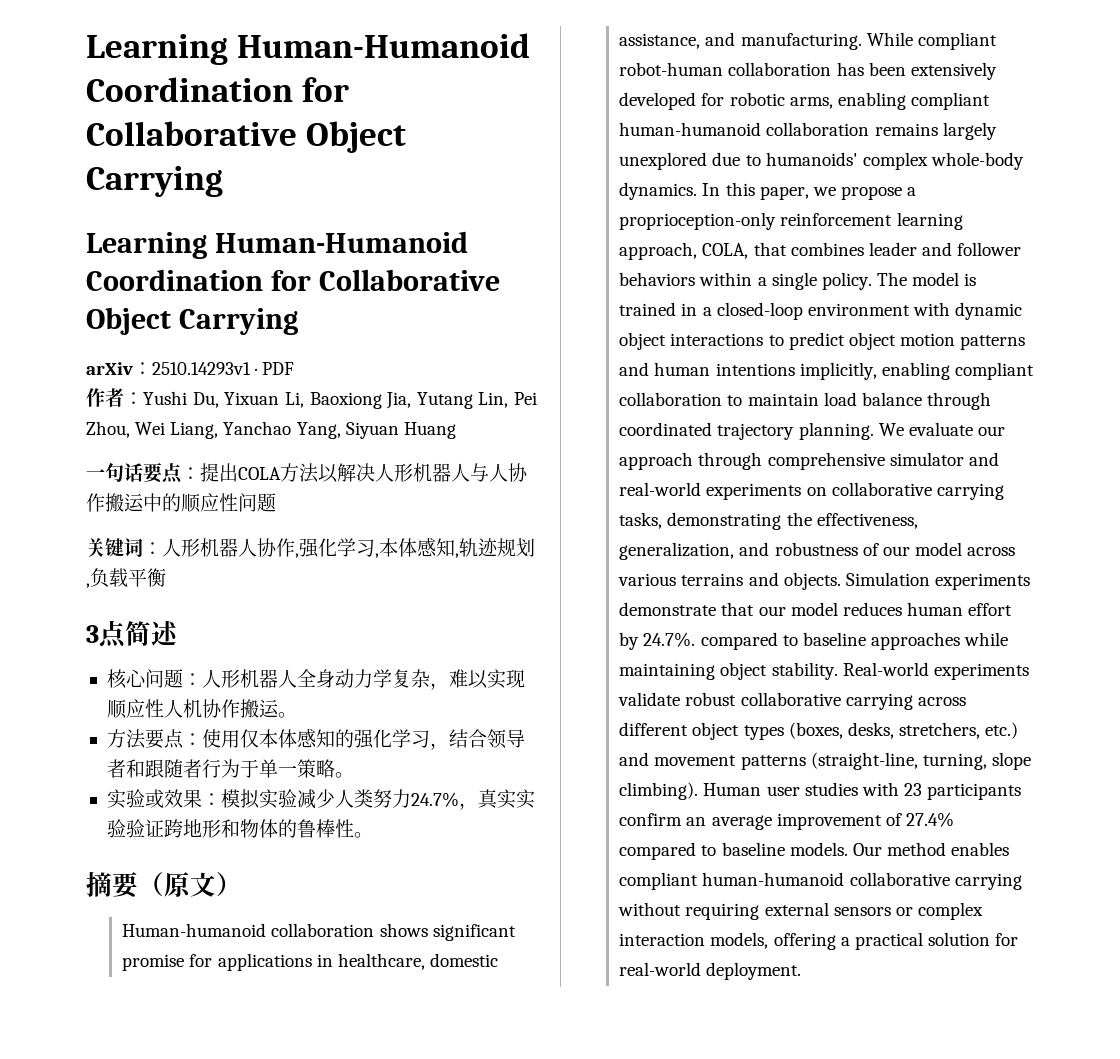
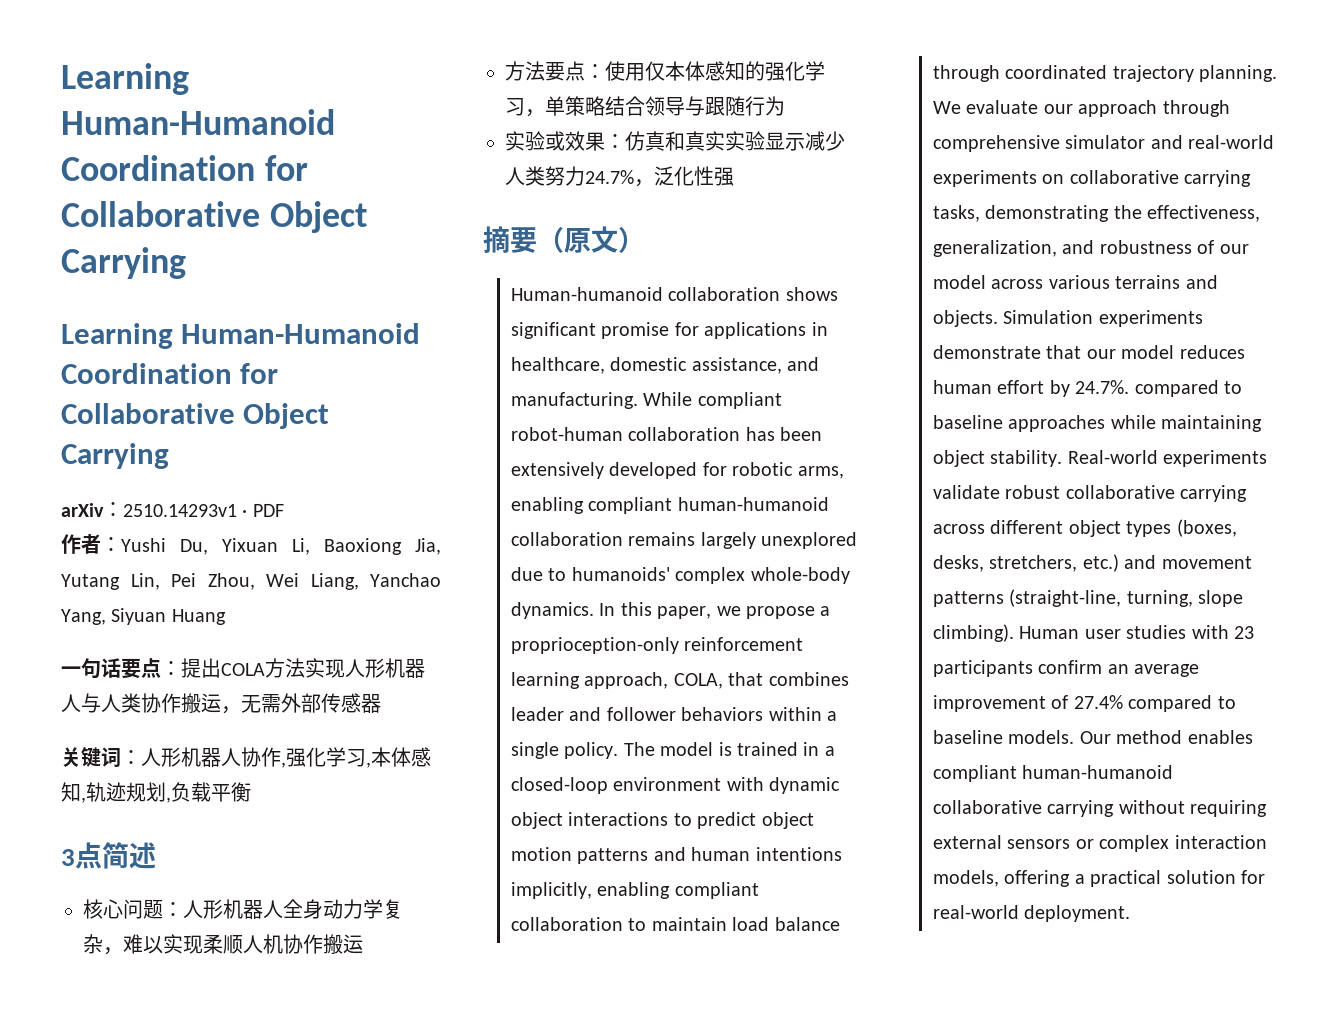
- 一句话要点：提出COLA方法以解决人形机器人与人协作搬运中的顺应性问题
+ 一句话要点：提出COLA方法实现人形机器人与人类协作搬运，无需外部传感器
- 核心问题：人形机器人全身动力学复杂，难以实现顺应性人机协作搬运。
+ 核心问题：人形机器人全身动力学复杂，难以实现柔顺人机协作搬运
- 方法要点：使用仅本体感知的强化学习，结合领导者和跟随者行为于单一策略。
+ 方法要点：使用仅本体感知的强化学习，单策略结合领导与跟随行为
- 实验或效果：模拟实验减少人类努力24.7%，真实实验验证跨地形和物体的鲁棒性。
+ 实验或效果：仿真和真实实验显示减少人类努力24.7%，泛化性强

